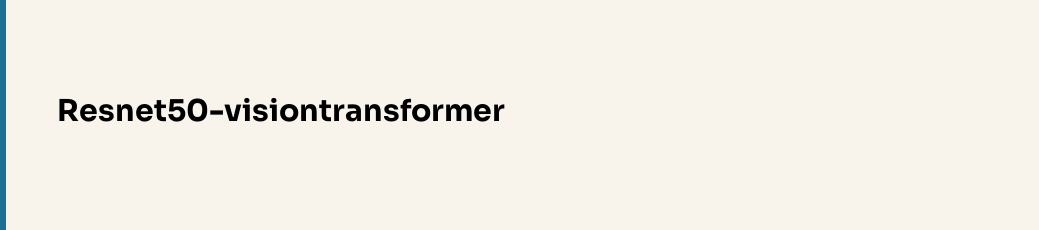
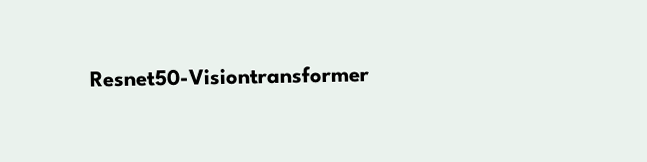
- Resnet50-visiontransformer
+ Resnet50-Visiontransformer

